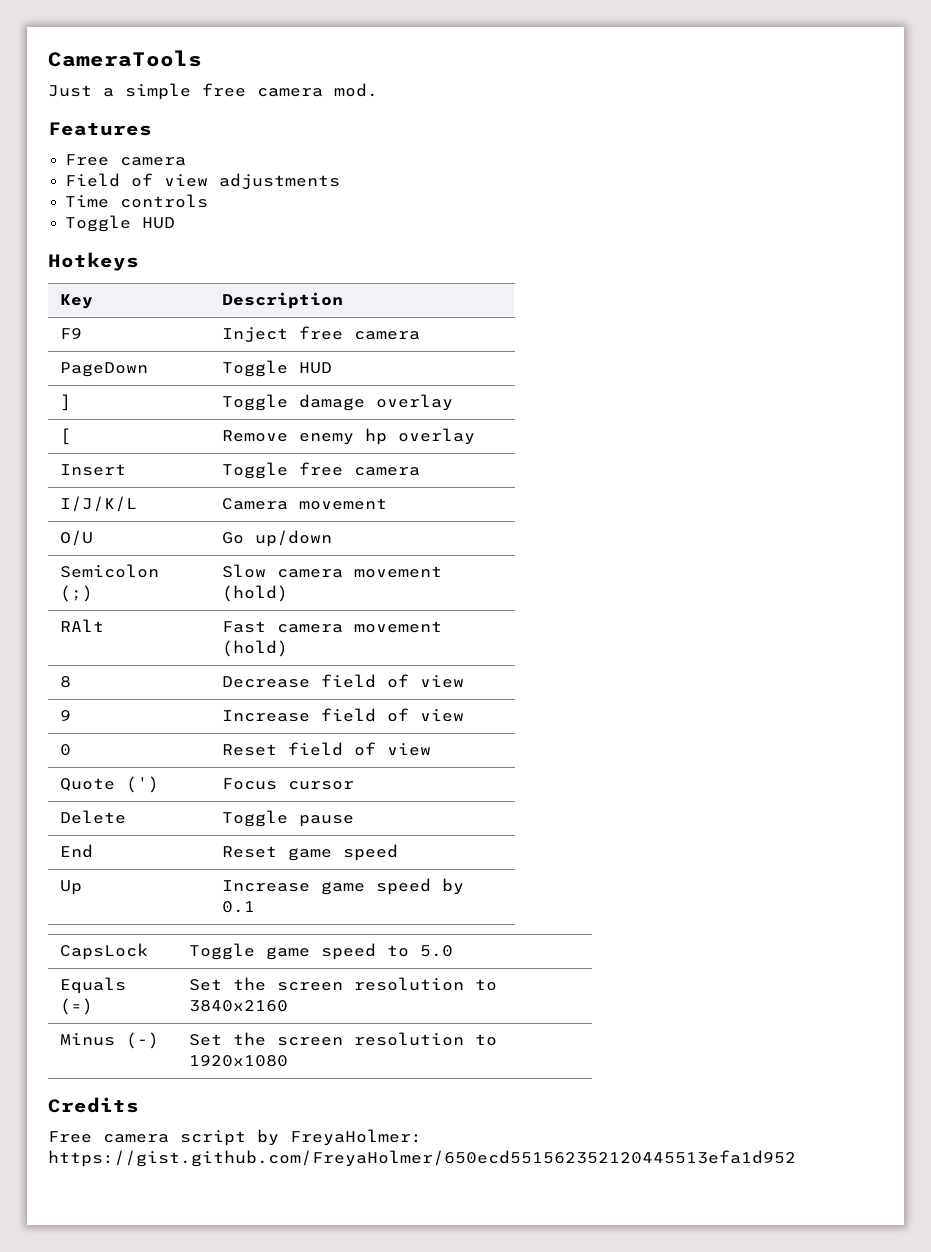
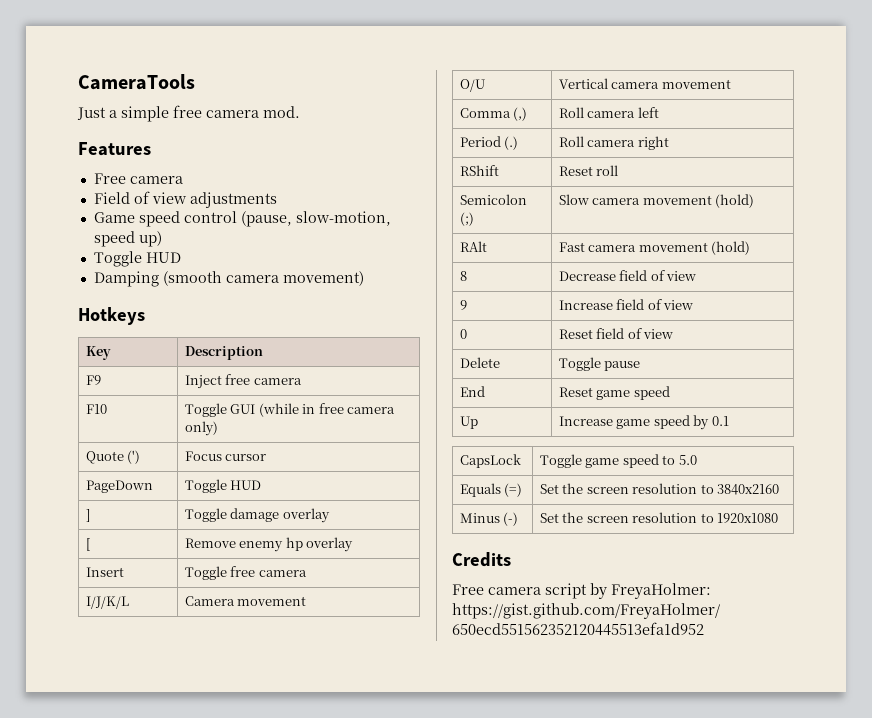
- Time controls
+ Game speed control (pause, slow-motion, speed up)
  Toggle HUD
+ Damping (smooth camera movement)
+ F10 | Toggle GUI (while in free camera only)
+ Quote (') | Focus cursor
- O/U | Go up/down
+ O/U | Vertical camera movement
+ Comma (,) | Roll camera left
+ Period (.) | Roll camera right
+ RShift | Reset roll
- Quote (') | Focus cursor

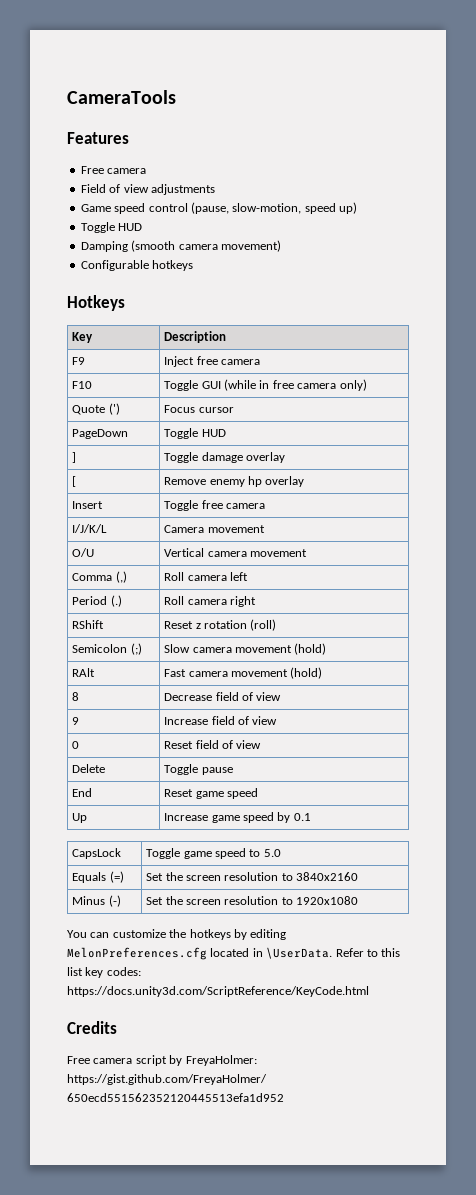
- Just a simple free camera mod.
+ Configurable hotkeys
- RShift | Reset roll
+ RShift | Reset z rotation (roll)
+ You can customize the hotkeys by editing MelonPreferences.cfg located in \UserData. Refer to this list key codes: https://docs.unity3d.com/ScriptReference/KeyCode.html

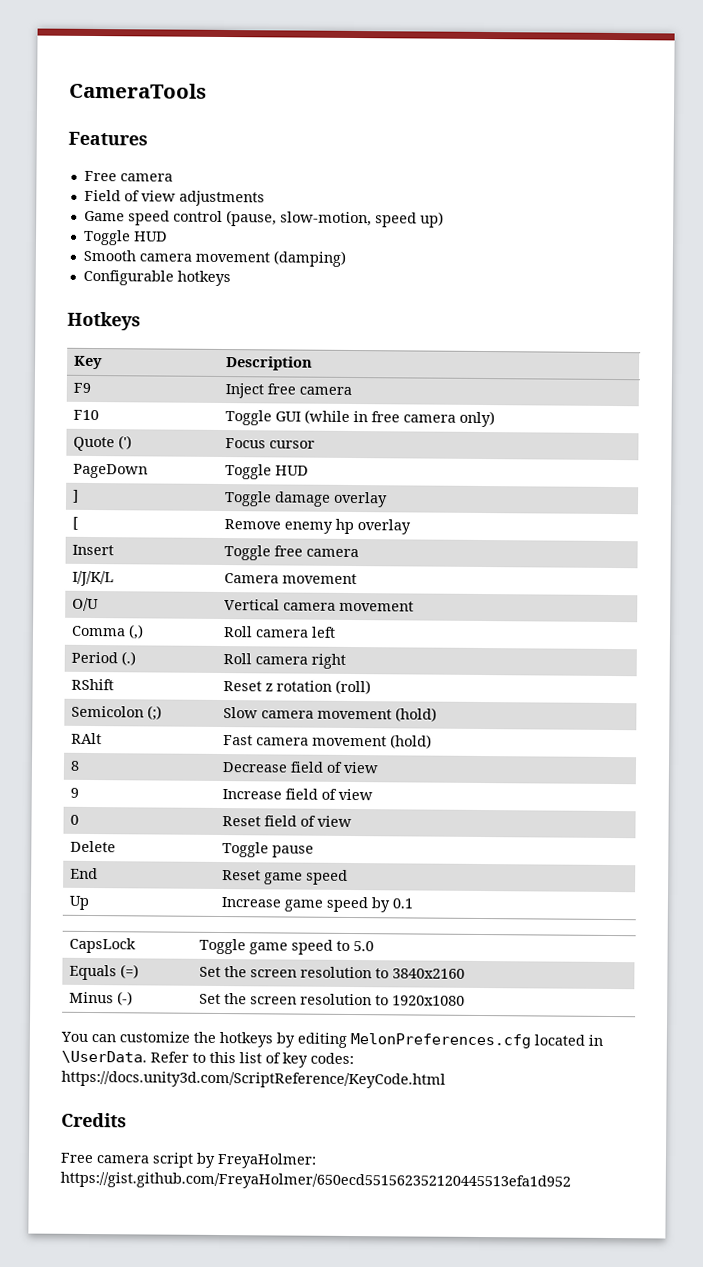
- Damping (smooth camera movement)
+ Smooth camera movement (damping)
- Refer to this list key codes: https://docs.unity3d.com/ScriptReference/KeyCode.html
+ Refer to this list of key codes: https://docs.unity3d.com/ScriptReference/KeyCode.html

